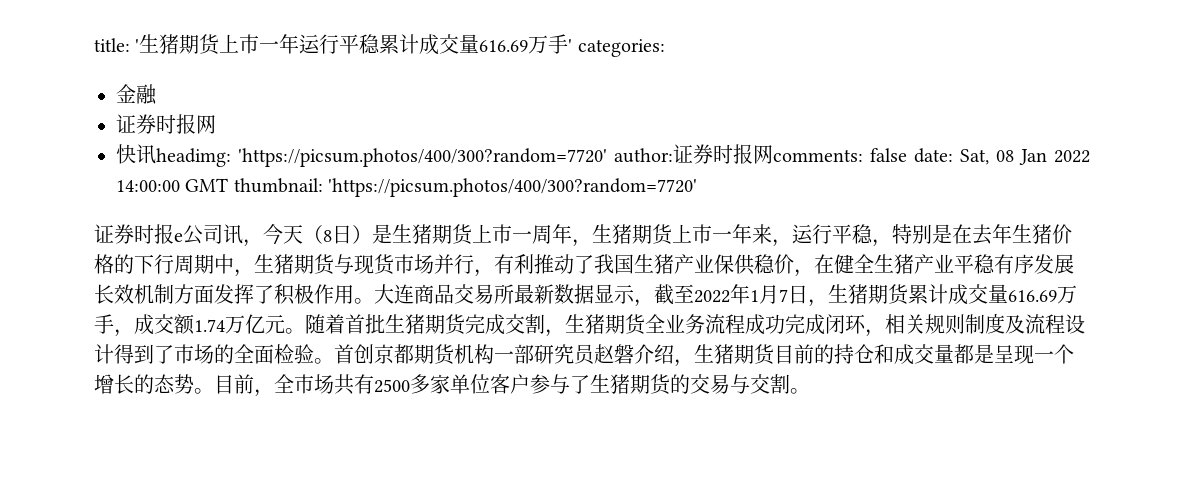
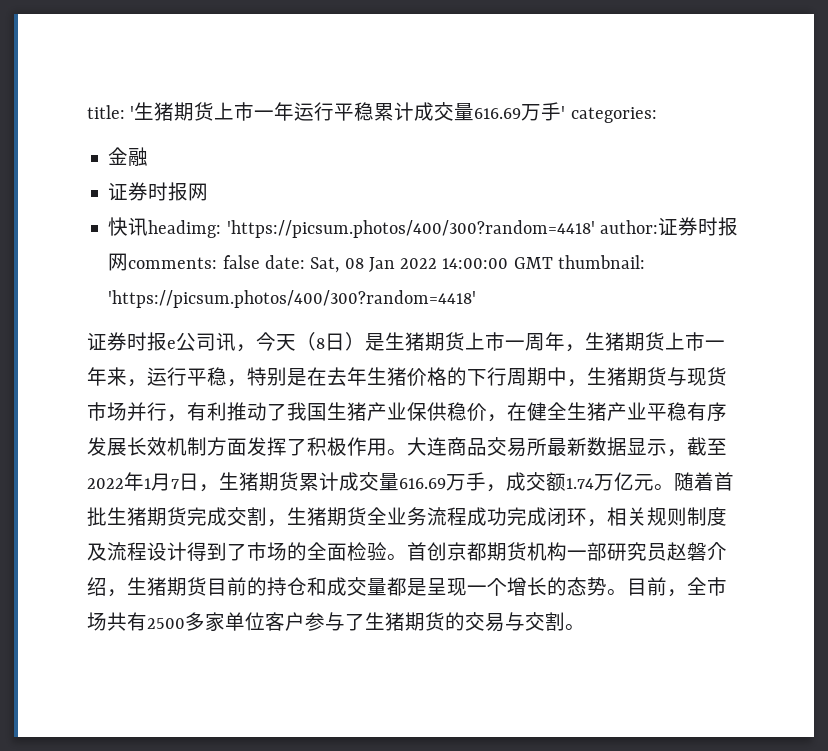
- 快讯headimg: 'https://picsum.photos/400/300?random=7720' author:证券时报网comments: false date: Sat, 08 Jan 2022 14:00:00 GMT thumbnail: 'https://picsum.photos/400/300?random=7720'
+ 快讯headimg: 'https://picsum.photos/400/300?random=4418' author:证券时报网comments: false date: Sat, 08 Jan 2022 14:00:00 GMT thumbnail: 'https://picsum.photos/400/300?random=4418'

